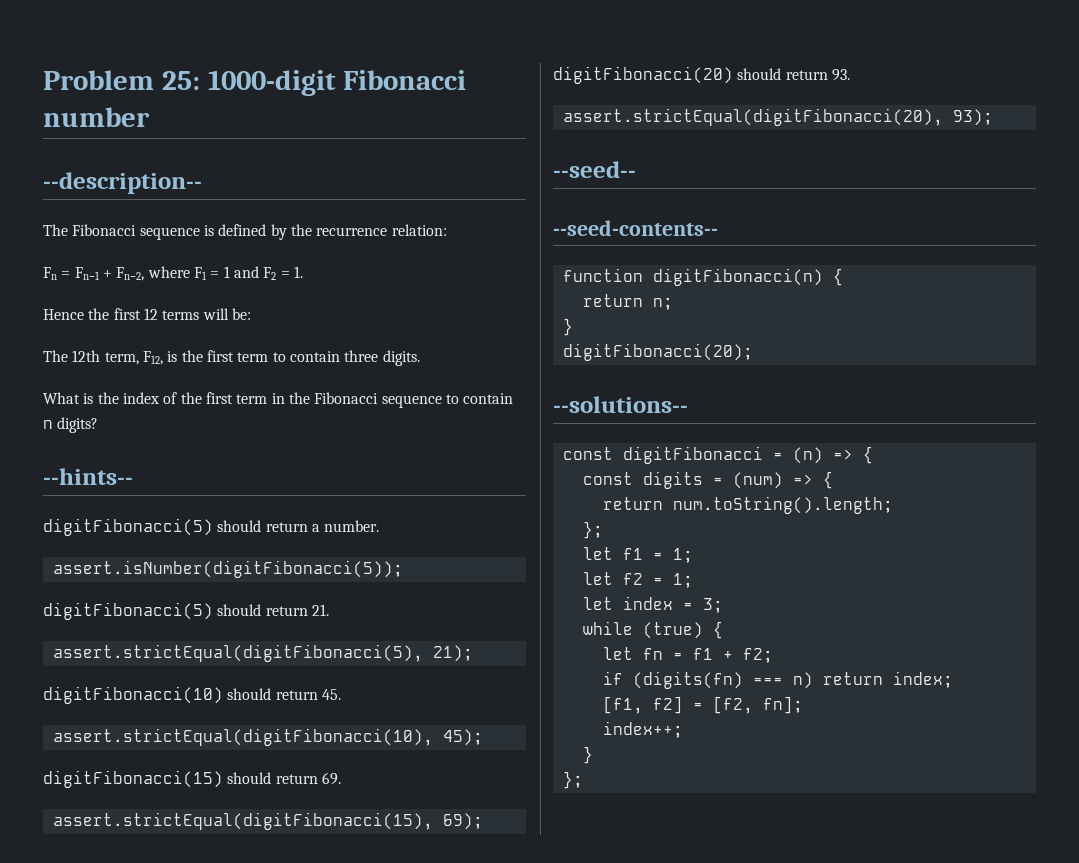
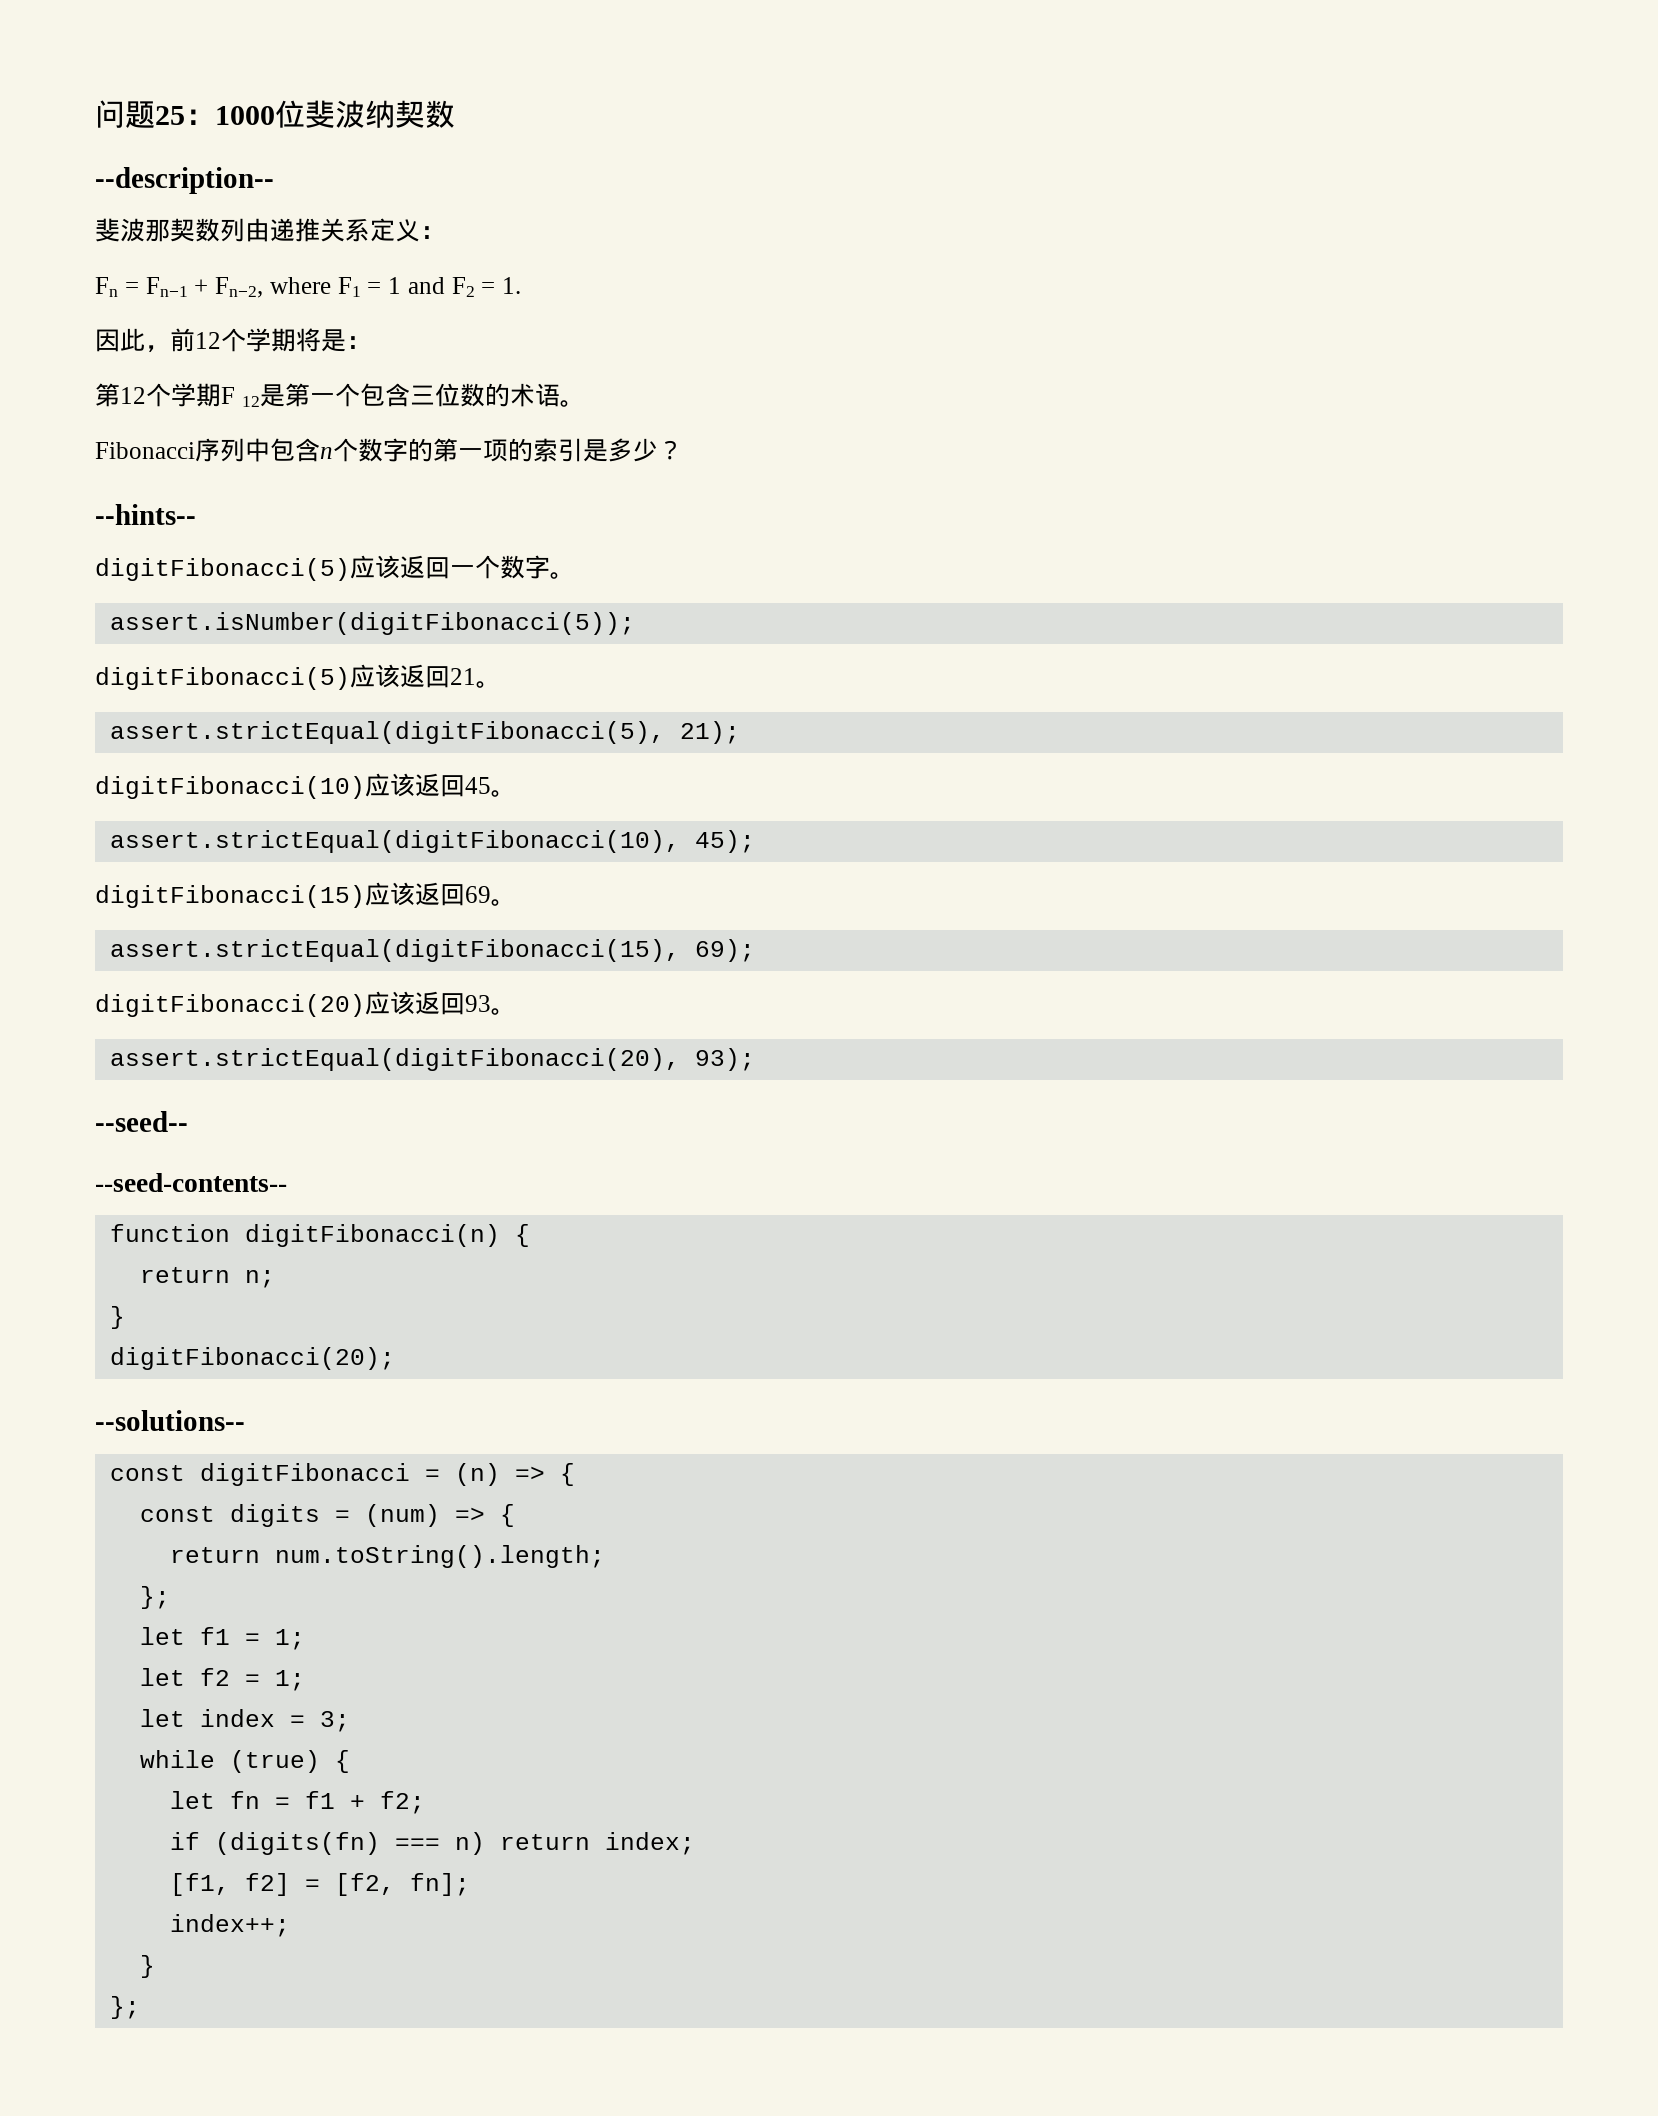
- Problem 25: 1000-digit Fibonacci number
+ 问题25：1000位斐波纳契数
  --description--
- The Fibonacci sequence is defined by the recurrence relation:
+ 斐波那契数列由递推关系定义：
- Hence the first 12 terms will be:
- The 12th term, F12, is the first term to contain three digits.
- What is the index of the first term in the Fibonacci sequence to contain n digits?
+ 因此，前12个学期将是：
+ 第12个学期F 12是第一个包含三位数的术语。
+ Fibonacci序列中包含n个数字的第一项的索引是多少？
  --hints--
- digitFibonacci(5) should return a number.
+ digitFibonacci(5)应该返回一个数字。
- digitFibonacci(5) should return 21.
+ digitFibonacci(5)应该返回21。
- digitFibonacci(10) should return 45.
+ digitFibonacci(10)应该返回45。
- digitFibonacci(15) should return 69.
+ digitFibonacci(15)应该返回69。
- digitFibonacci(20) should return 93.
+ digitFibonacci(20)应该返回93。

